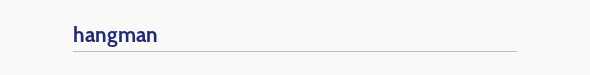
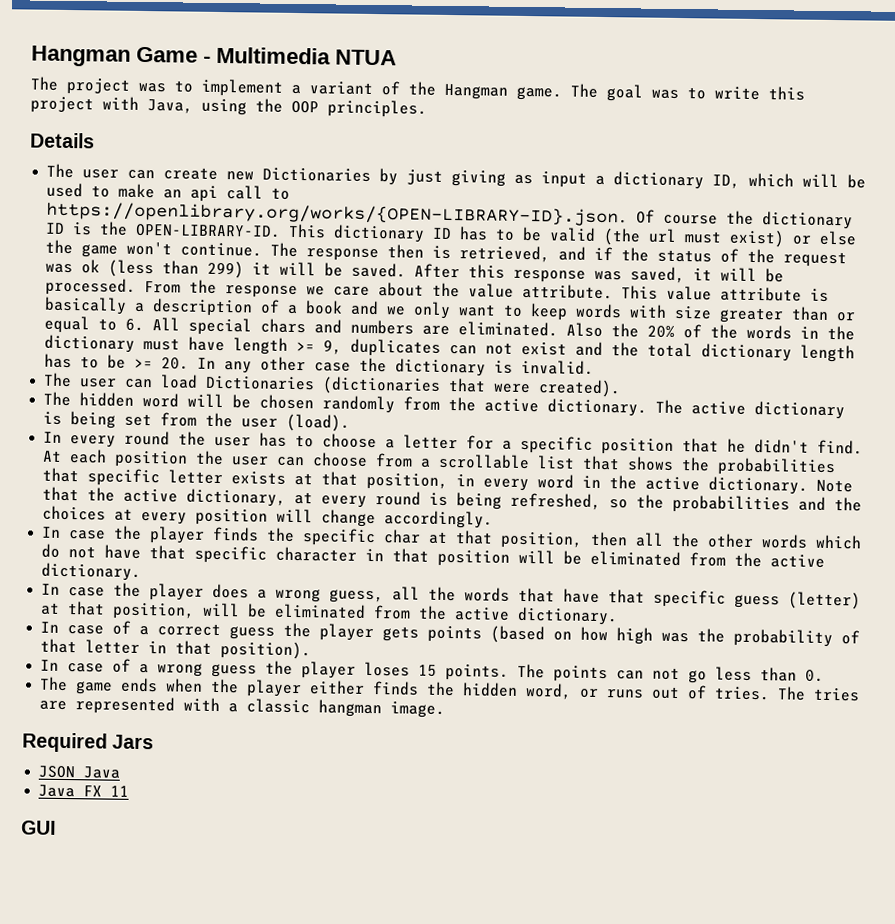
- hangman
+ Hangman Game - Multimedia NTUA
+ The project was to implement a variant of the Hangman game. The goal was to write this project with Java, using the OOP principles.
+ Details
+ The user can create new Dictionaries by just giving as input a dictionary ID, which will be used to make an api call to https://openlibrary.org/works/{OPEN-LIBRARY-ID}.json. Of course the dictionary ID is the OPEN-LIBRARY-ID. This dictionary ID has to be valid (the url must exist) or else the game won't continue. The response then is retrieved, and if the status of the request was ok (less than 299) it will be saved. After this response was saved, it will be processed. From the response we care about the value attribute. This value attribute is basically a description of a book and we only want to keep words with size greater than or equal to 6. All special chars and numbers are eliminated. Also the 20% of the words in the dictionary must have length >= 9, duplicates can not exist and the total dictionary length has to be >= 20. In any other case the dictionary is invalid.
+ The user can load Dictionaries (dictionaries that were created).
+ The hidden word will be chosen randomly from the active dictionary. The active dictionary is being set from the user (load).
+ In every round the user has to choose a letter for a specific position that he didn't find. At each position the user can choose from a scrollable list that shows the probabilities that specific letter exists at that position, in every word in the active dictionary. Note that the active dictionary, at every round is being refreshed, so the probabilities and the choices at every position will change accordingly.
+ In case the player finds the specific char at that position, then all the other words which do not have that specific character in that position will be eliminated from the active dictionary.
+ In case the player does a wrong guess, all the words that have that specific guess (letter) at that position, will be eliminated from the active dictionary.
+ In case of a correct guess the player gets points (based on how high was the probability of that letter in that position).
+ In case of a wrong guess the player loses 15 points. The points can not go less than 0.
+ The game ends when the player either finds the hidden word, or runs out of tries. The tries are represented with a classic hangman image.
+ Required Jars
+ JSON Java
+ Java FX 11
+ GUI

